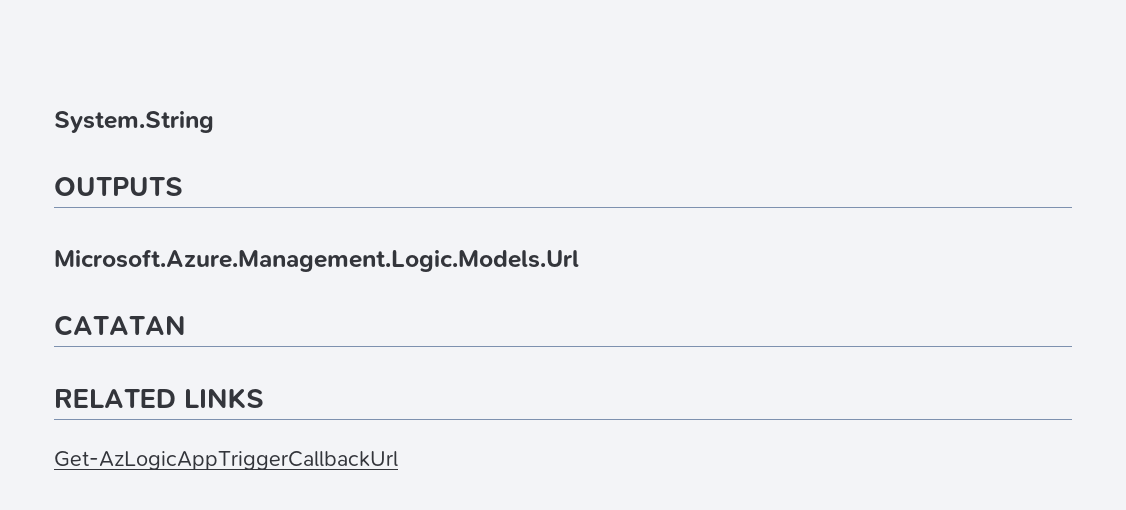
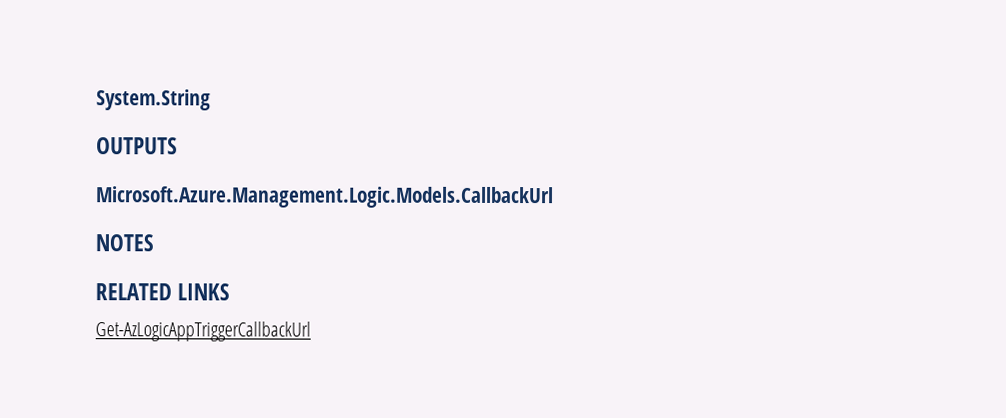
- Microsoft.Azure.Management.Logic.Models.Url
- CATATAN
+ Microsoft.Azure.Management.Logic.Models.CallbackUrl
+ NOTES

